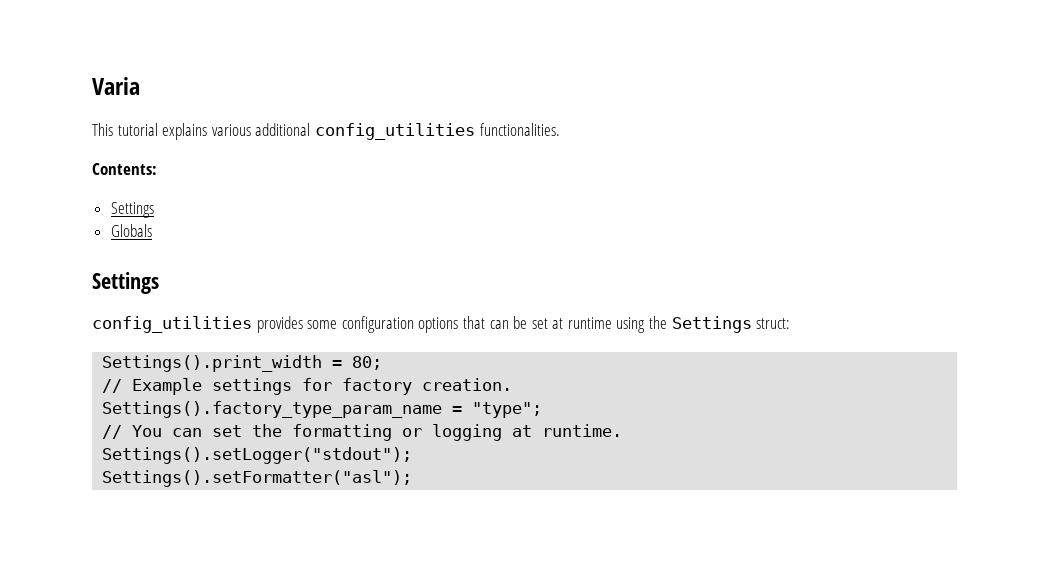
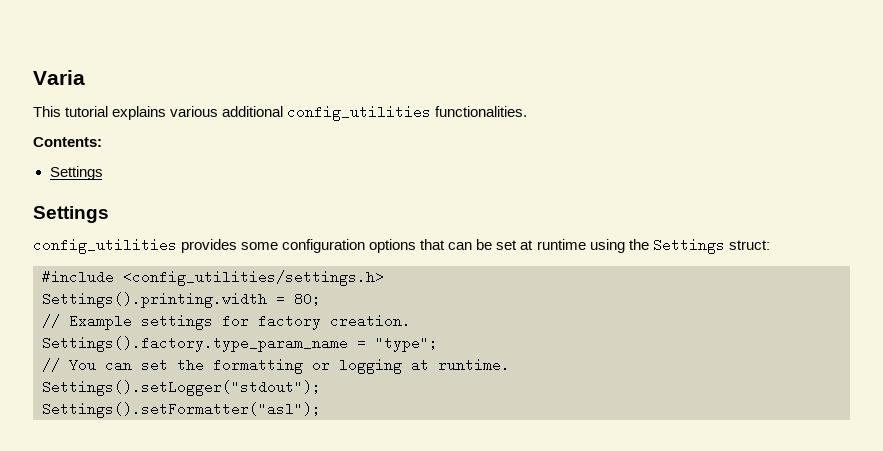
- Globals
- Settings().print_width = 80;
+ #include <config_utilities/settings.h>
+ Settings().printing.width = 80;
- Settings().factory_type_param_name = "type";
+ Settings().factory.type_param_name = "type";

